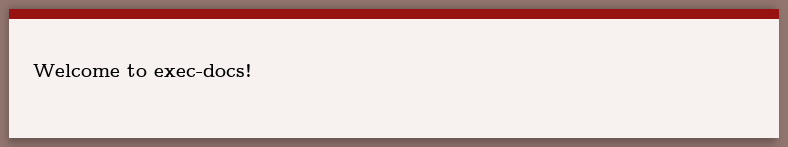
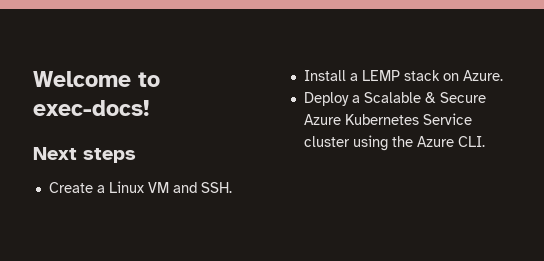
+ Next steps
+ Create a Linux VM and SSH.
+ Install a LEMP stack on Azure.
+ Deploy a Scalable & Secure Azure Kubernetes Service cluster using the Azure CLI.

